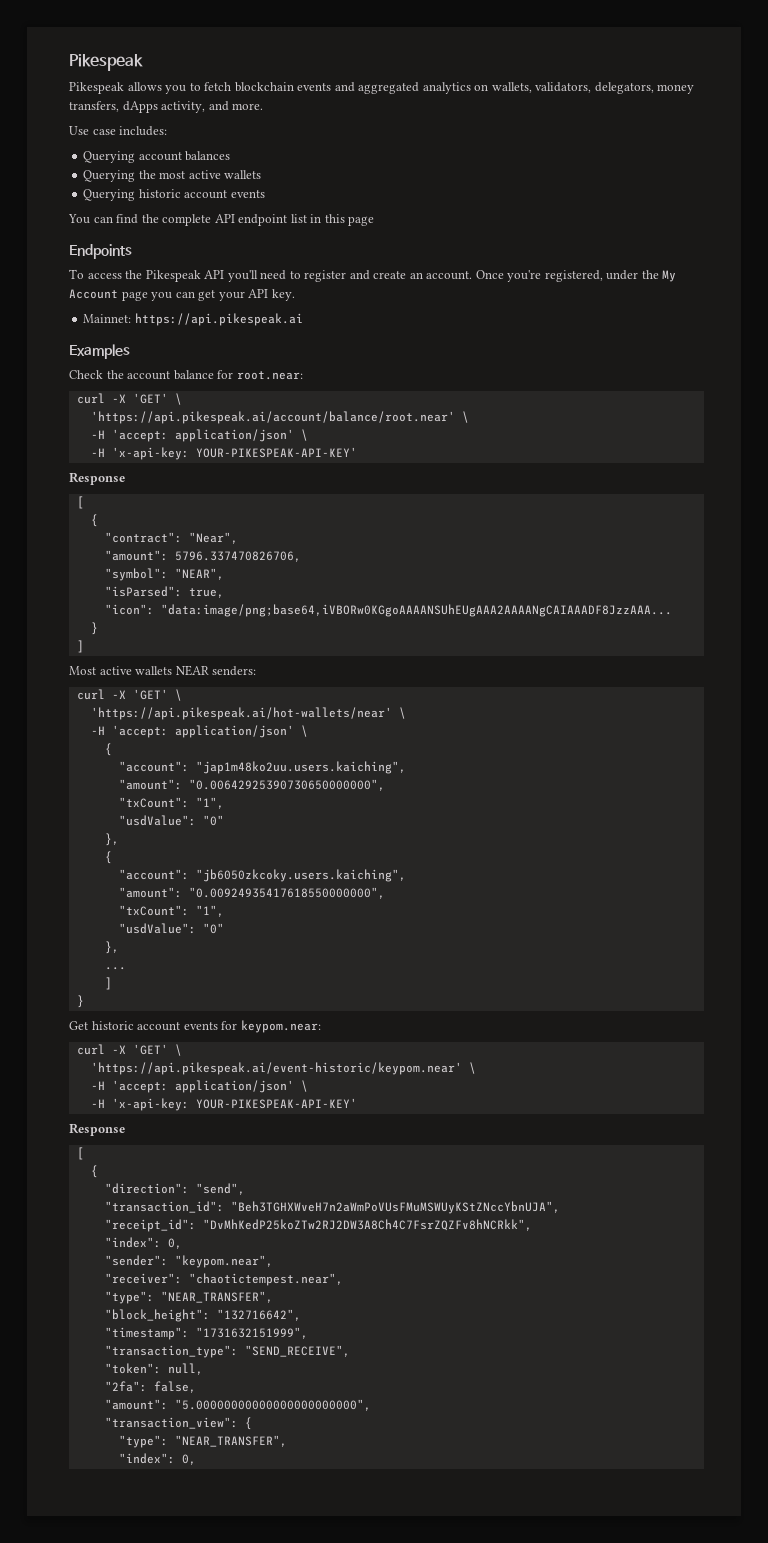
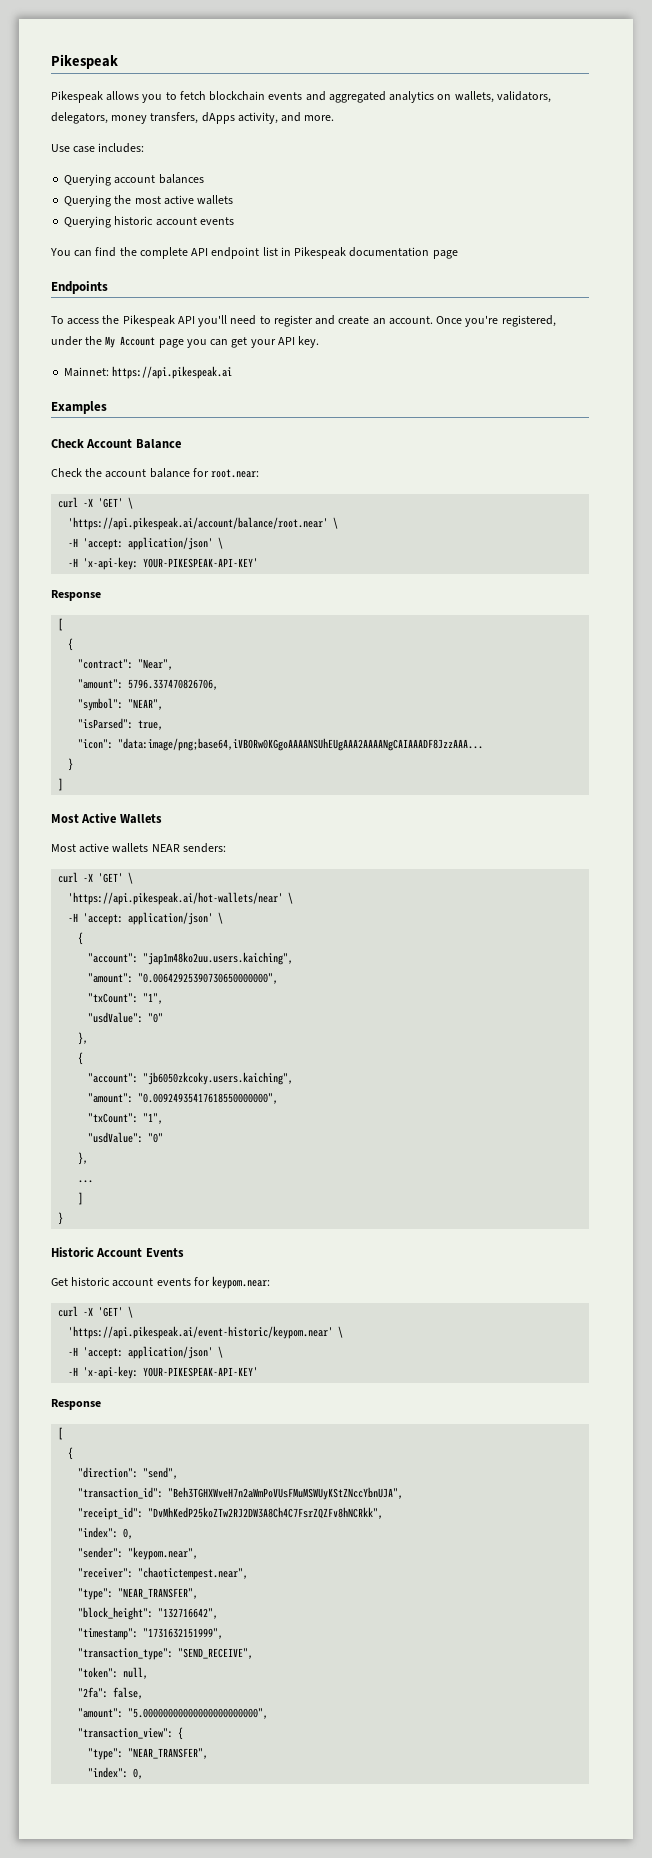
- You can find the complete API endpoint list in this page
+ You can find the complete API endpoint list in Pikespeak documentation page
+ Check Account Balance
+ Most Active Wallets
+ Historic Account Events

